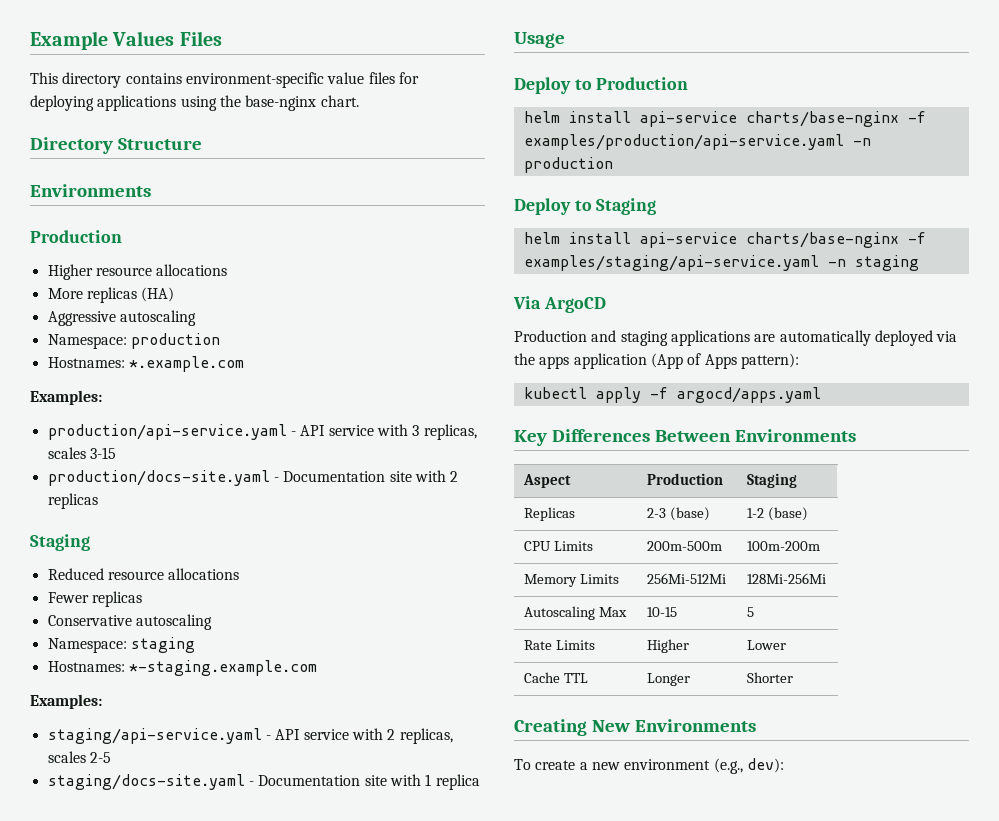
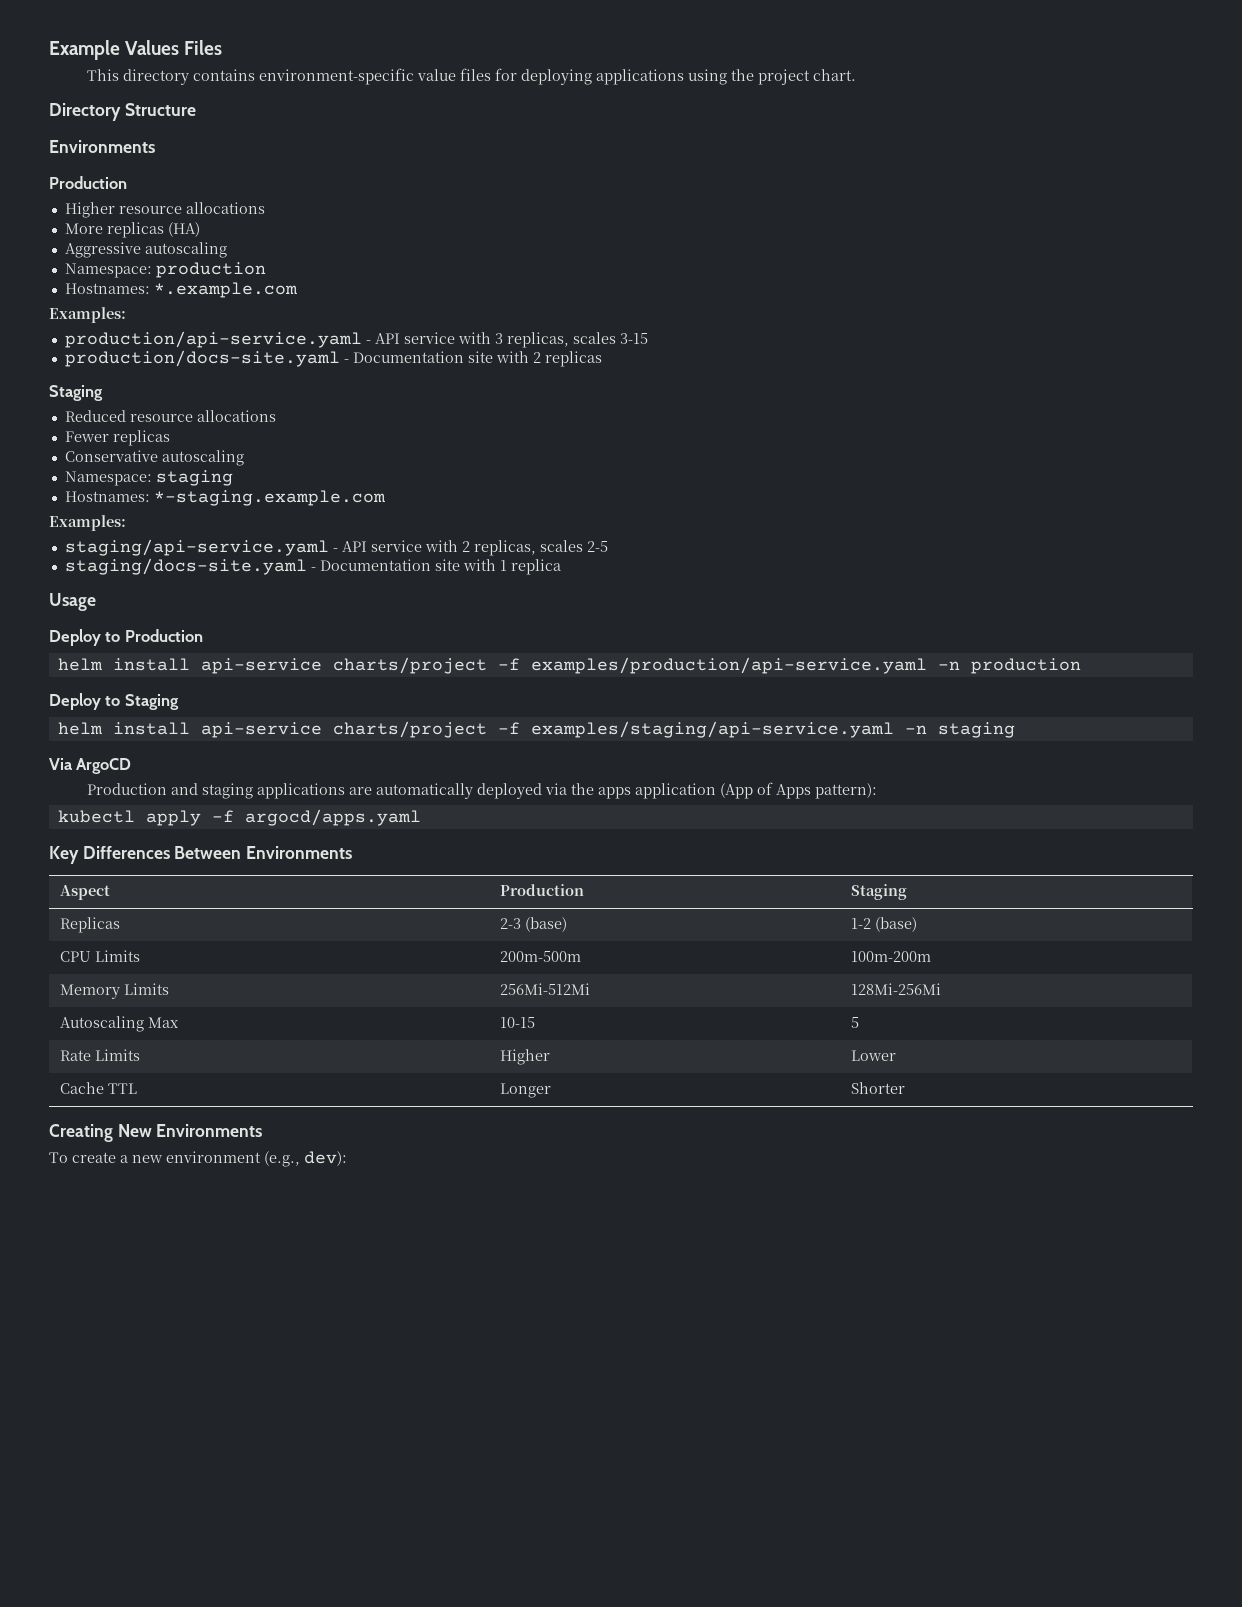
- This directory contains environment-specific value files for deploying applications using the base-nginx chart.
+ This directory contains environment-specific value files for deploying applications using the project chart.
- helm install api-service charts/base-nginx -f examples/production/api-service.yaml -n production
+ helm install api-service charts/project -f examples/production/api-service.yaml -n production
- helm install api-service charts/base-nginx -f examples/staging/api-service.yaml -n staging
+ helm install api-service charts/project -f examples/staging/api-service.yaml -n staging

